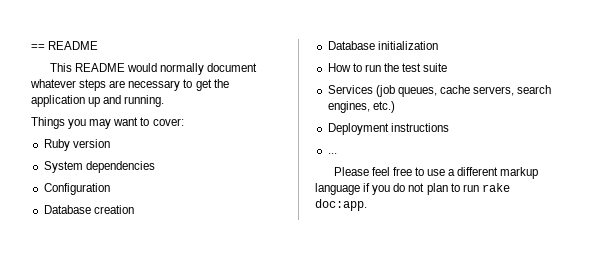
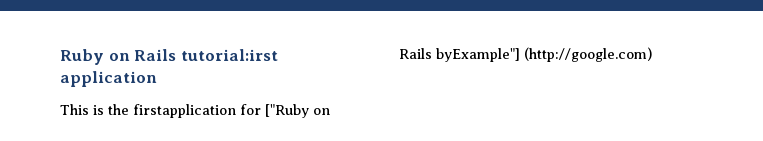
- == README
- This README would normally document whatever steps are necessary to get the application up and running.
- Things you may want to cover:
- Ruby version
- System dependencies
- Configuration
- Database creation
- Database initialization
- How to run the test suite
- Services (job queues, cache servers, search engines, etc.)
- Deployment instructions
- ...
- Please feel free to use a different markup language if you do not plan to run rake doc:app.
+ Ruby on Rails tutorial:irst application
+ This is the firstapplication for ["Ruby on Rails byExample"] (http://google.com)

